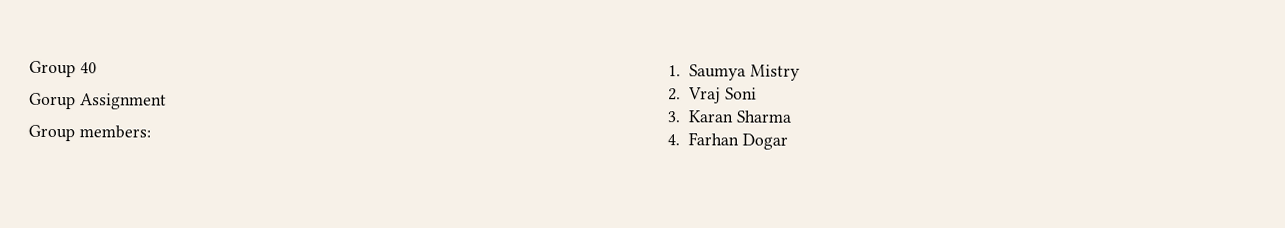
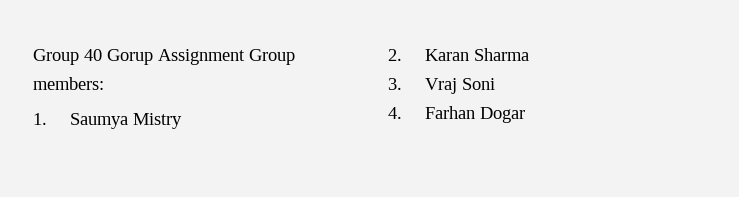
- Group 40
- Gorup Assignment
- Group members:
+ Group 40 Gorup Assignment Group members:
- 2. Vraj Soni
+ 2. Karan Sharma
+ 3. Vraj Soni
- 3. Karan Sharma

